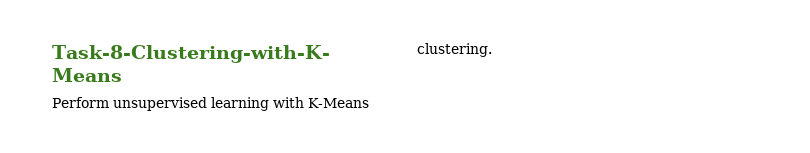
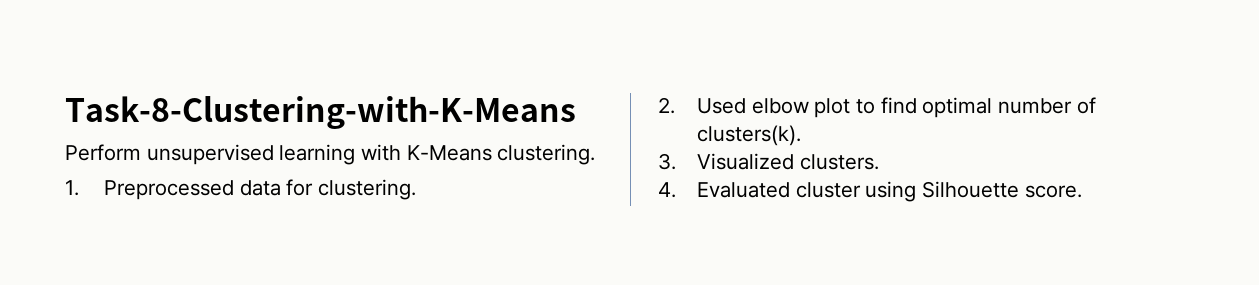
+ 1. Preprocessed data for clustering.
+ 2. Used elbow plot to find optimal number of clusters(k).
+ 3. Visualized clusters.
+ 4. Evaluated cluster using Silhouette score.

